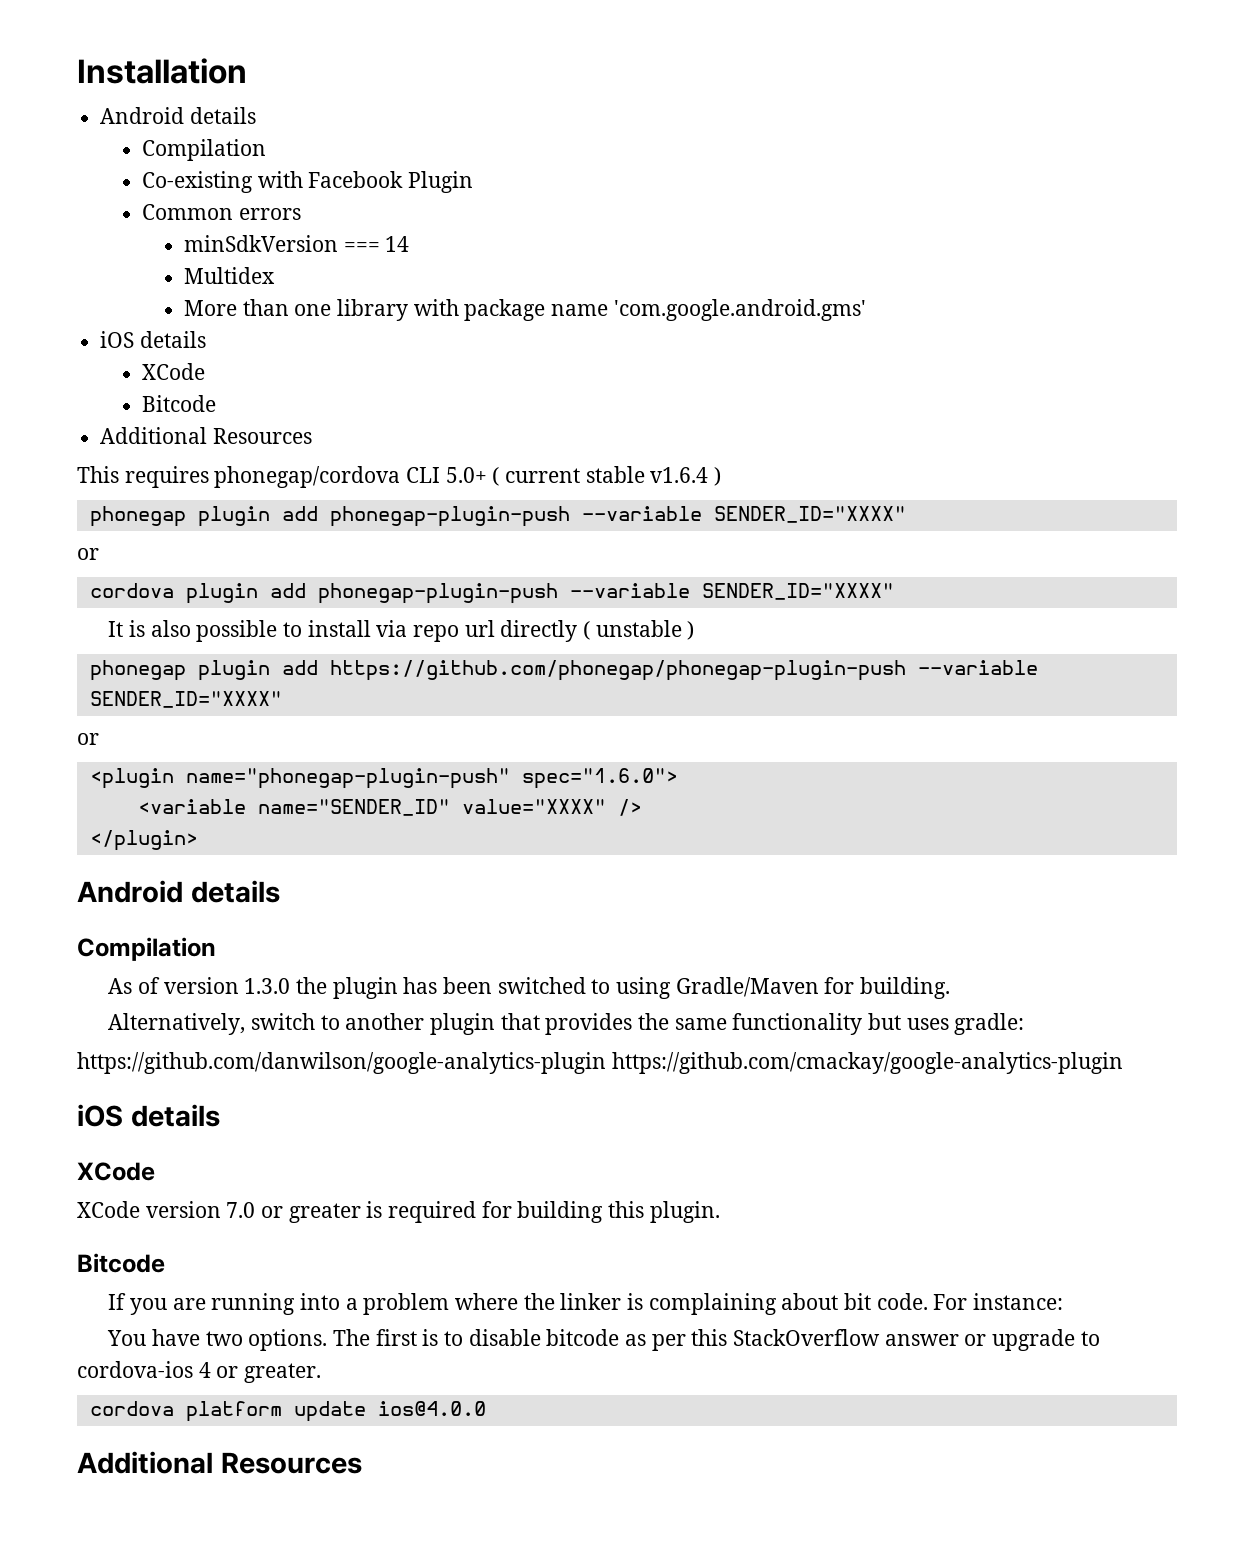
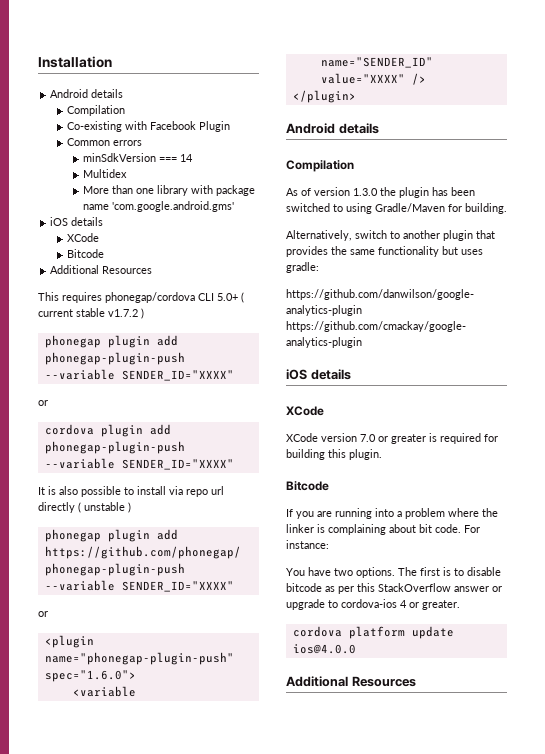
- This requires phonegap/cordova CLI 5.0+ ( current stable v1.6.4 )
+ This requires phonegap/cordova CLI 5.0+ ( current stable v1.7.2 )

